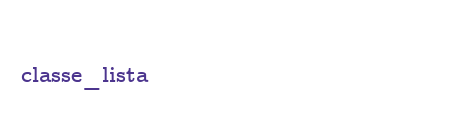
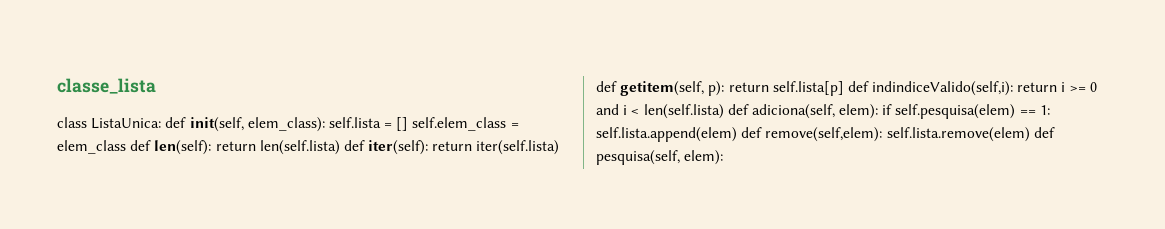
+ class ListaUnica: def init(self, elem_class): self.lista = [] self.elem_class = elem_class def len(self): return len(self.lista) def iter(self): return iter(self.lista) def getitem(self, p): return self.lista[p] def indindiceValido(self,i): return i >= 0 and i < len(self.lista) def adiciona(self, elem): if self.pesquisa(elem) == 1: self.lista.append(elem) def remove(self,elem): self.lista.remove(elem) def pesquisa(self, elem):

